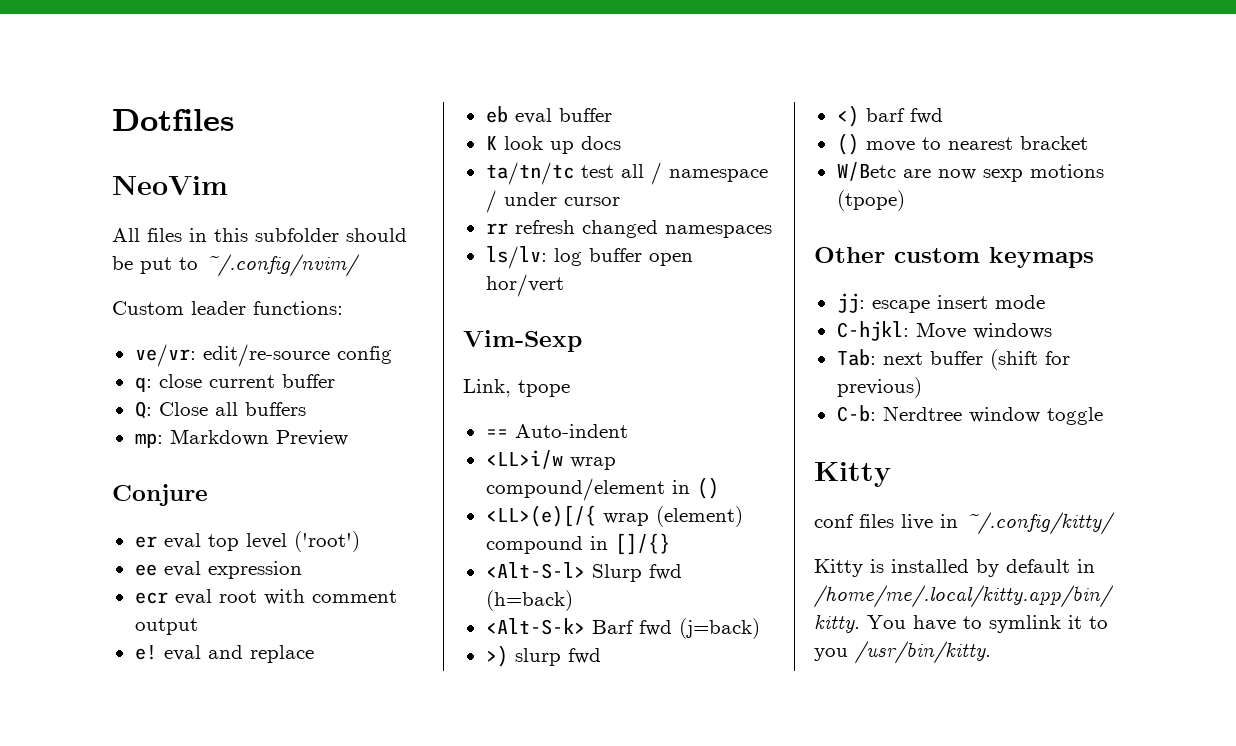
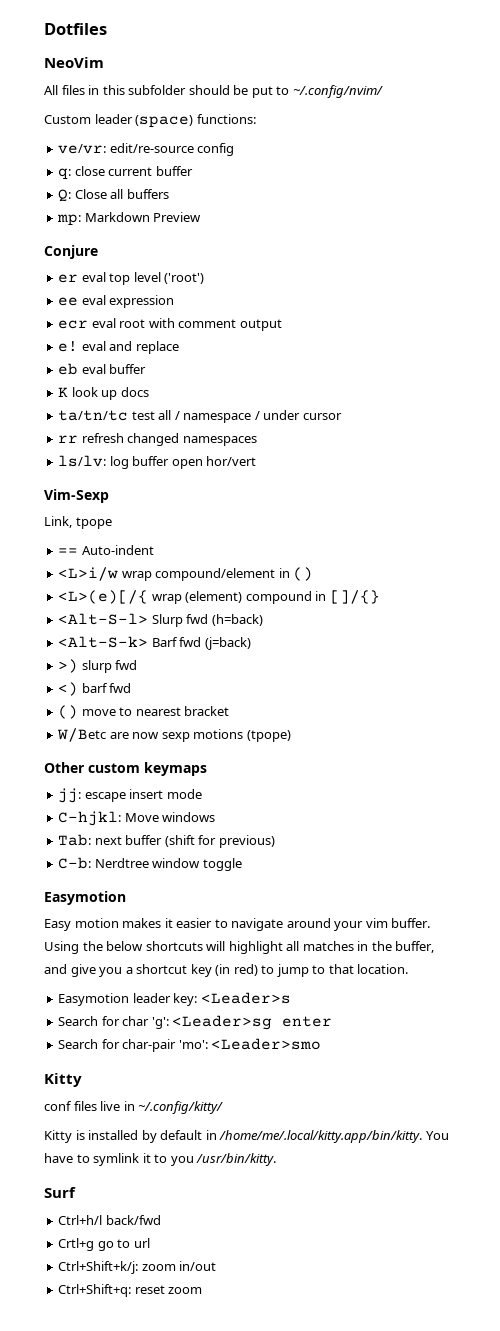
- Custom leader functions:
+ Custom leader (space) functions:
- <LL>i/w wrap compound/element in ()
+ <L>i/w wrap compound/element in ()
- <LL>(e)[/{ wrap (element) compound in []/{}
+ <L>(e)[/{ wrap (element) compound in []/{}
  C-b: Nerdtree window toggle
+ Easymotion
+ Easy motion makes it easier to navigate around your vim buffer. Using the below shortcuts will highlight all matches in the buffer, and give you a shortcut key (in red) to jump to that location.
+ Easymotion leader key: <Leader>s
+ Search for char 'g': <Leader>sg enter
+ Search for char-pair 'mo': <Leader>smo
+ Surf
+ Ctrl+h/l back/fwd
+ Crtl+g go to url
+ Ctrl+Shift+k/j: zoom in/out
+ Ctrl+Shift+q: reset zoom

